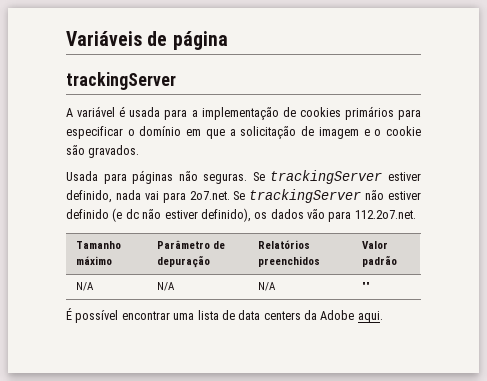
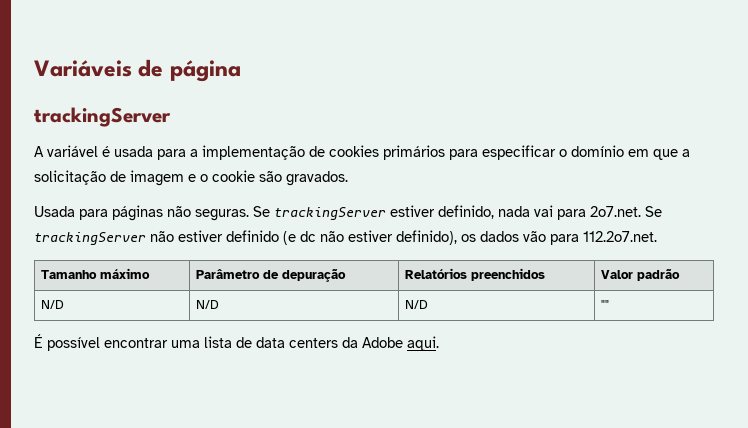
- N/A | N/A | N/A | ""
+ N/D | N/D | N/D | ""

